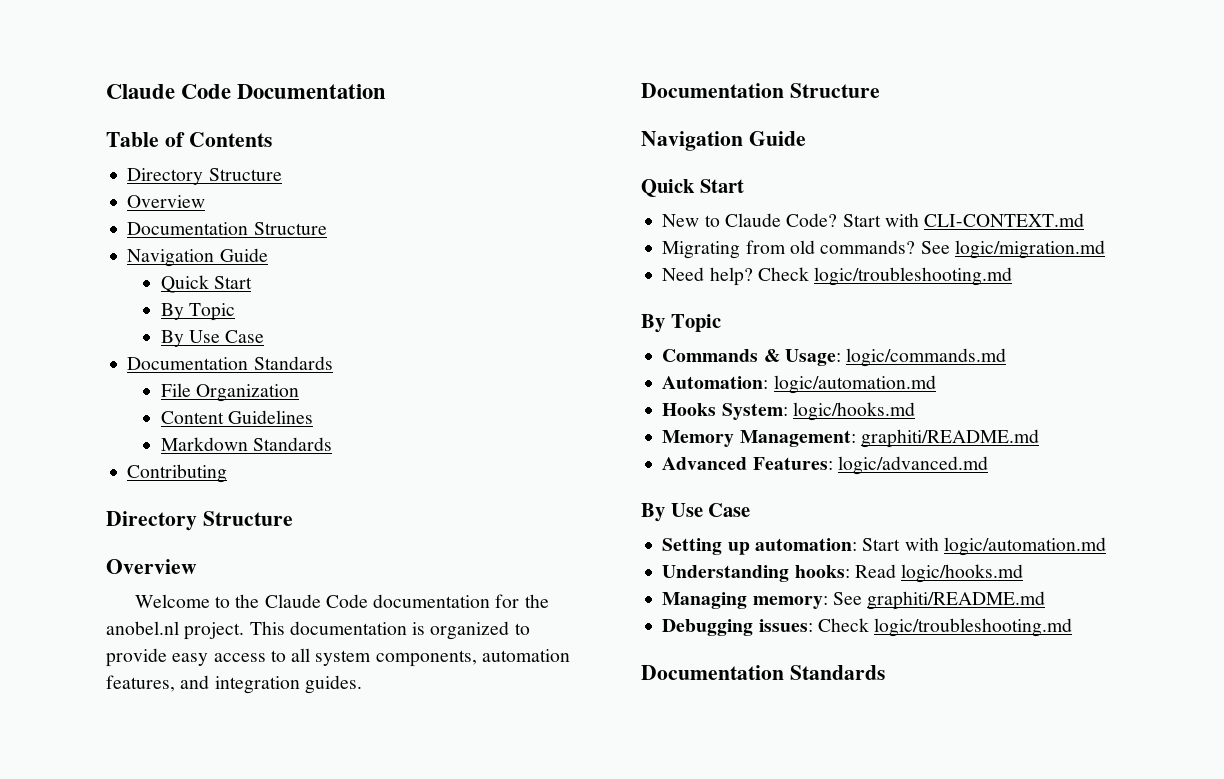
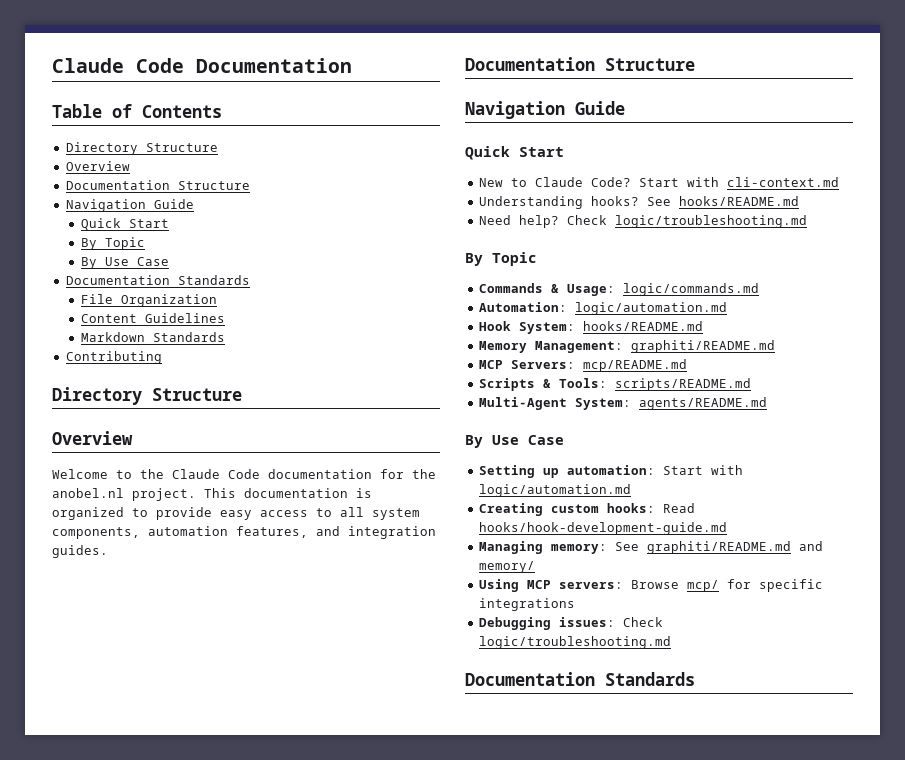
- Start with CLI-CONTEXT.md
- Migrating from old commands? See logic/migration.md
+ Start with cli-context.md
+ Understanding hooks? See hooks/README.md
- Hooks System: logic/hooks.md
+ Hook System: hooks/README.md
- Advanced Features: logic/advanced.md
+ MCP Servers: mcp/README.md
+ Scripts & Tools: scripts/README.md
+ Multi-Agent System: agents/README.md
- Understanding hooks: Read logic/hooks.md
+ Creating custom hooks: Read hooks/hook-development-guide.md
- Managing memory: See graphiti/README.md
+ Managing memory: See graphiti/README.md and memory/
+ Using MCP servers: Browse mcp/ for specific integrations

